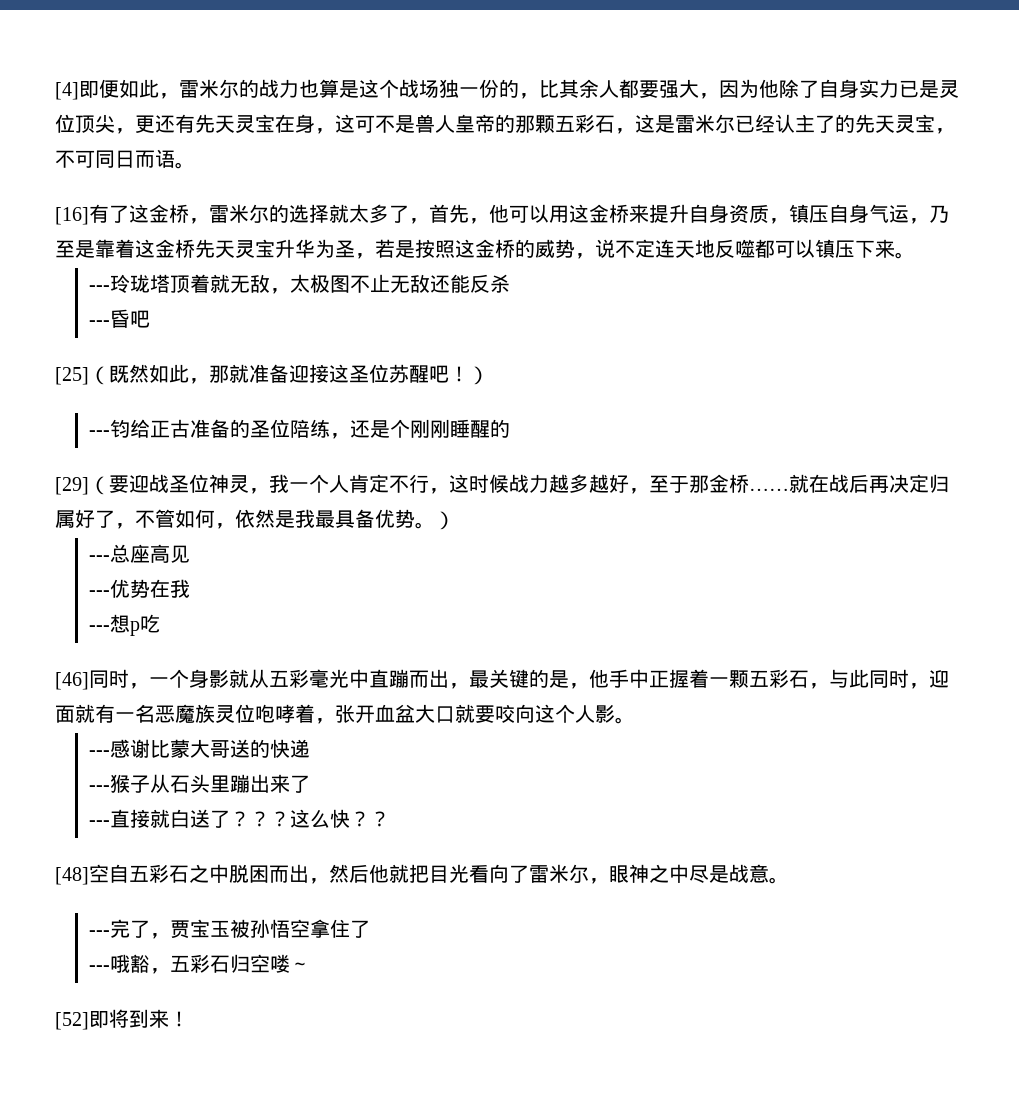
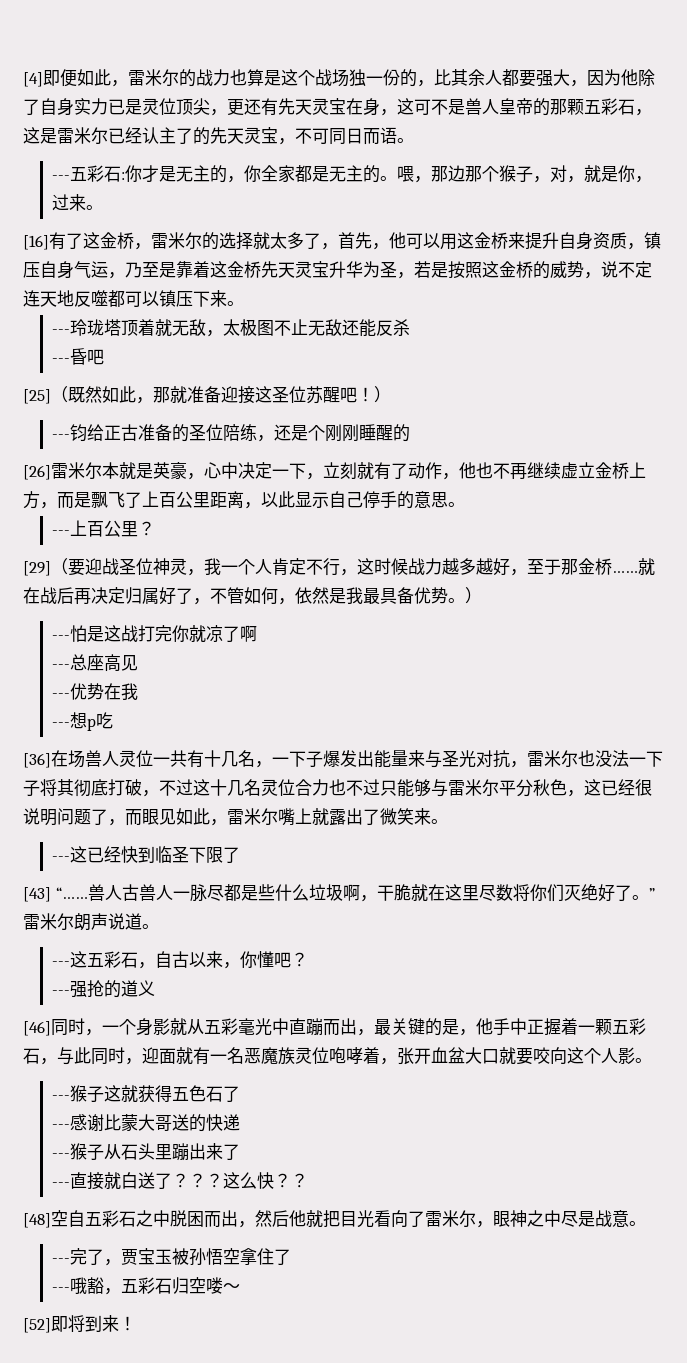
+ ---五彩石:你才是无主的，你全家都是无主的。喂，那边那个猴子，对，就是你，过来。
+ [26]雷米尔本就是英豪，心中决定一下，立刻就有了动作，他也不再继续虚立金桥上方，而是飘飞了上百公里距离，以此显示自己停手的意思。
+ ---上百公里？
+ ---怕是这战打完你就凉了啊
+ [36]在场兽人灵位一共有十几名，一下子爆发出能量来与圣光对抗，雷米尔也没法一下子将其彻底打破，不过这十几名灵位合力也不过只能够与雷米尔平分秋色，这已经很说明问题了，而眼见如此，雷米尔嘴上就露出了微笑来。
+ ---这已经快到临圣下限了
+ [43] “……兽人古兽人一脉尽都是些什么垃圾啊，干脆就在这里尽数将你们灭绝好了。”雷米尔朗声说道。
+ ---这五彩石，自古以来，你懂吧？
+ ---强抢的道义
+ ---猴子这就获得五色石了

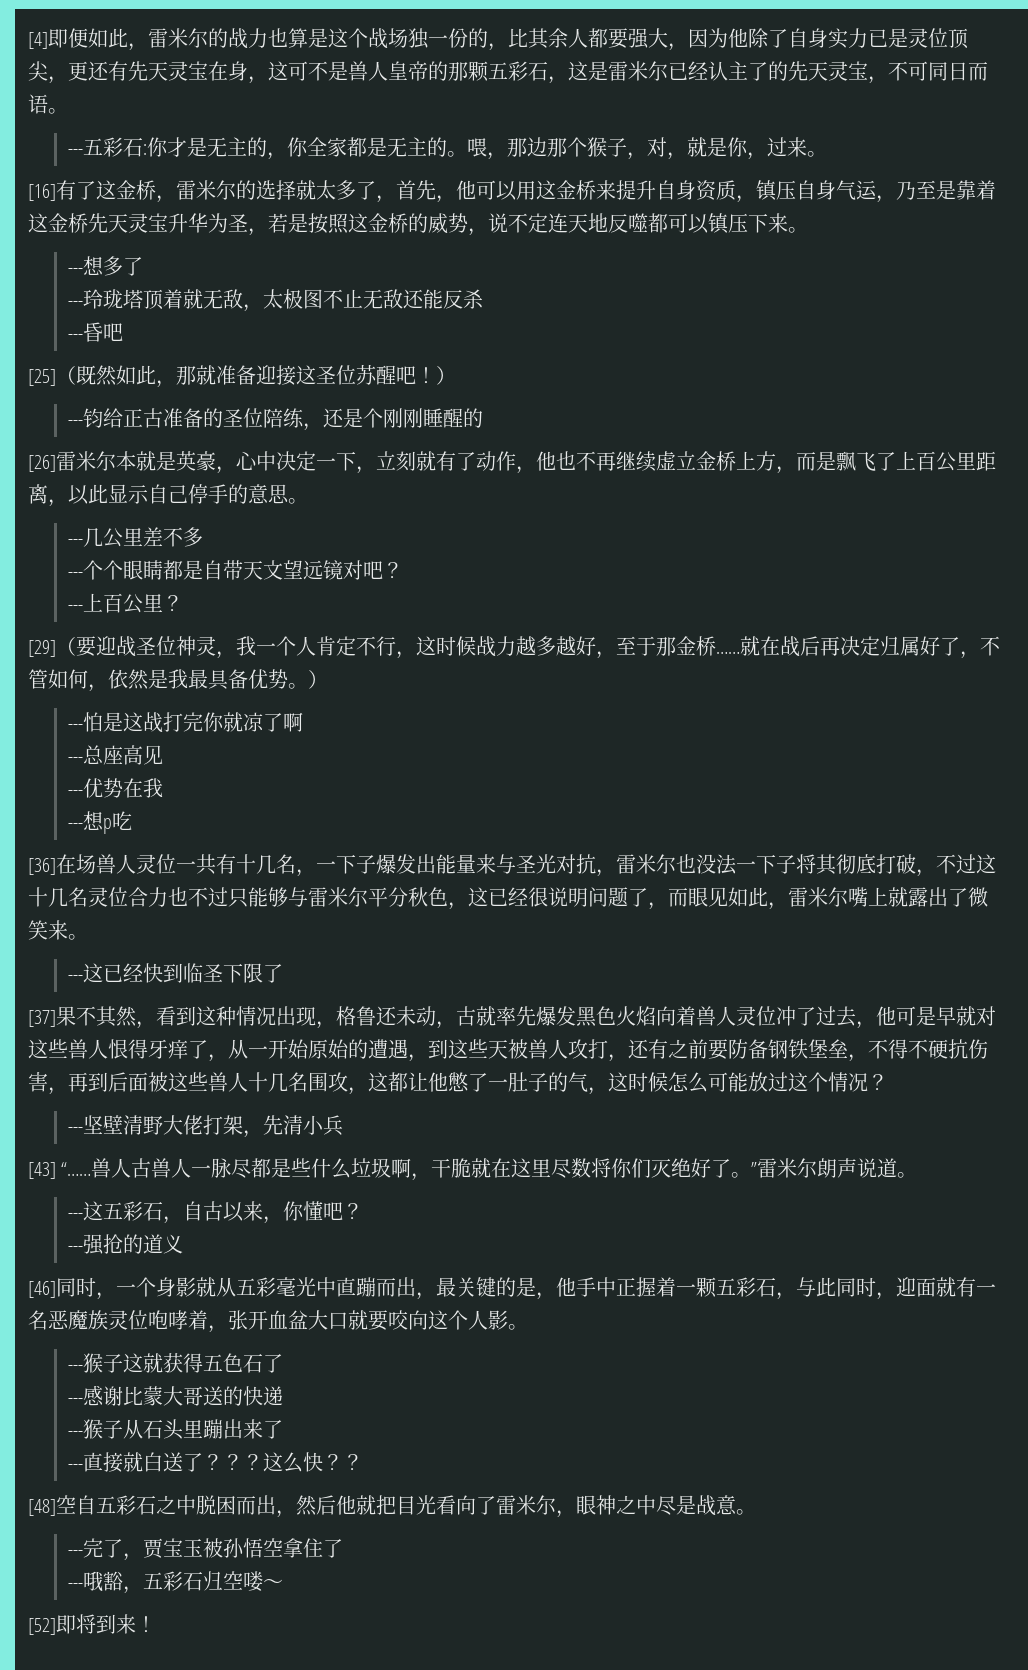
+ ---想多了
+ ---几公里差不多
+ ---个个眼睛都是自带天文望远镜对吧？
+ [37]果不其然，看到这种情况出现，格鲁还未动，古就率先爆发黑色火焰向着兽人灵位冲了过去，他可是早就对这些兽人恨得牙痒了，从一开始原始的遭遇，到这些天被兽人攻打，还有之前要防备钢铁堡垒，不得不硬抗伤害，再到后面被这些兽人十几名围攻，这都让他憋了一肚子的气，这时候怎么可能放过这个情况？
+ ---坚壁清野大佬打架，先清小兵

